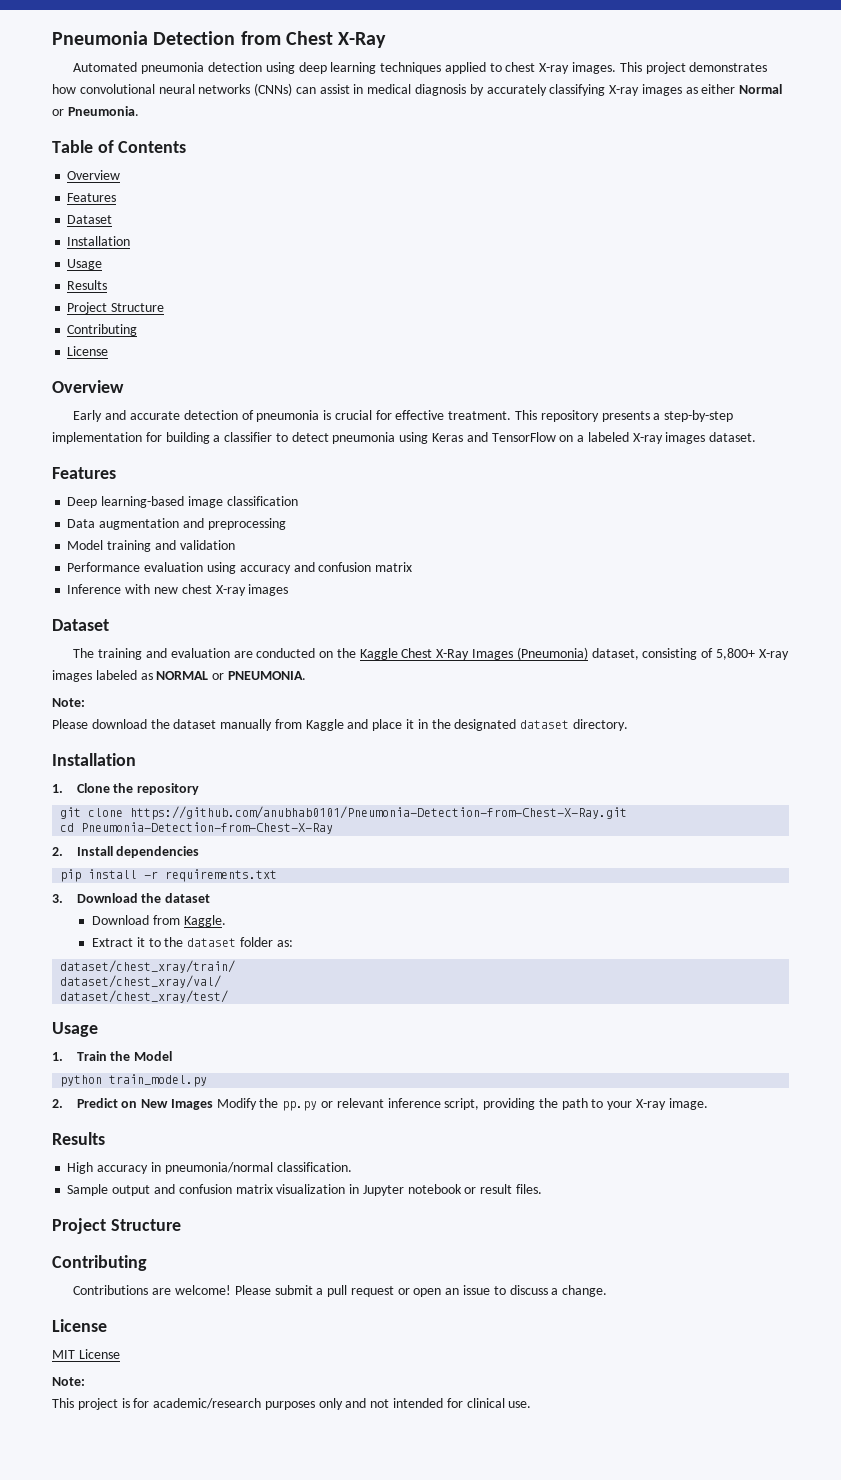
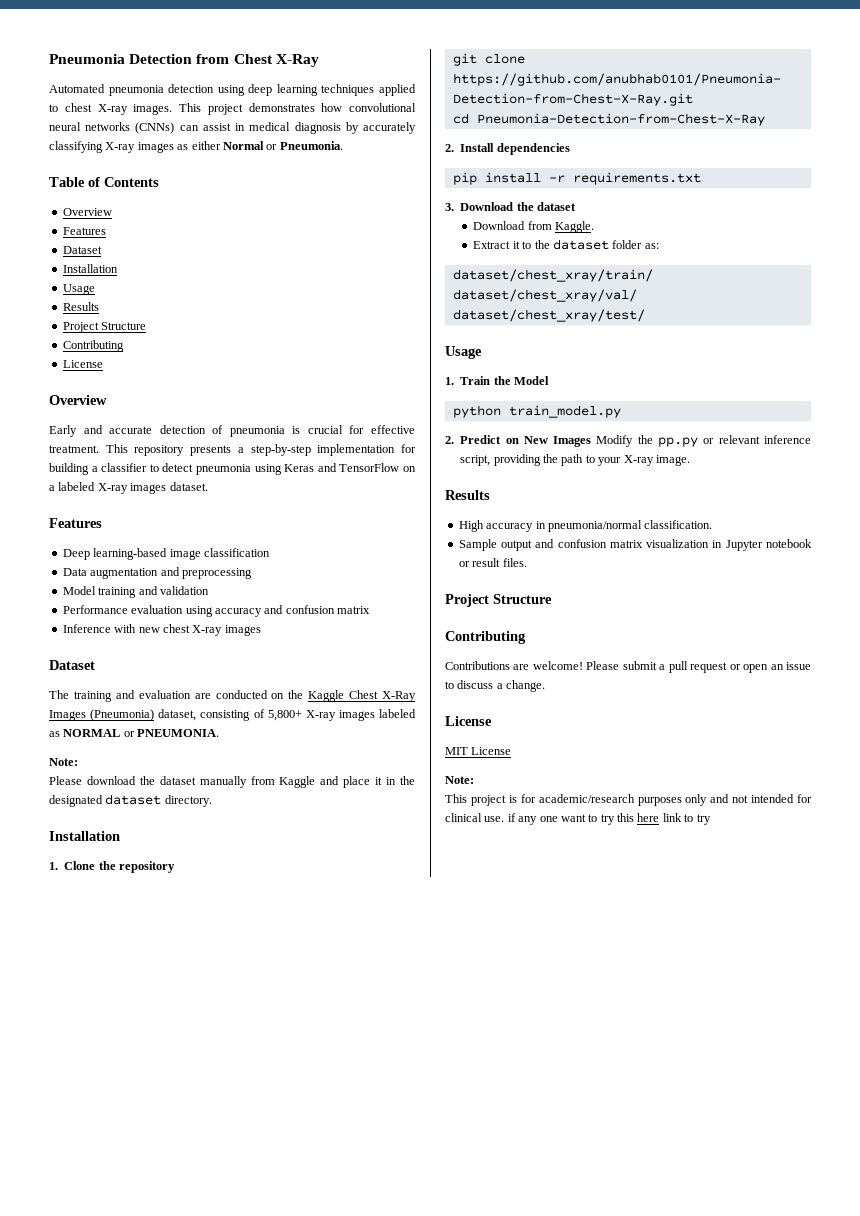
- This project is for academic/research purposes only and not intended for clinical use.
+ This project is for academic/research purposes only and not intended for clinical use. if any one want to try this here link to try

